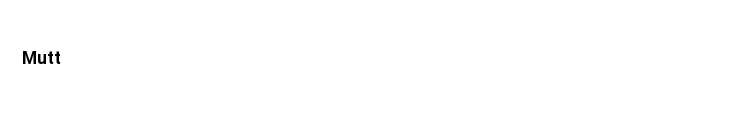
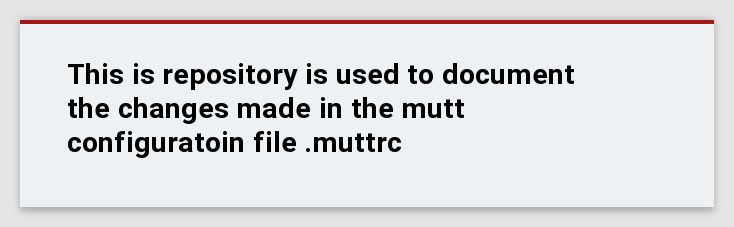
- Mutt
+ This is repository is used to document the changes made in the mutt configuratoin file .muttrc

